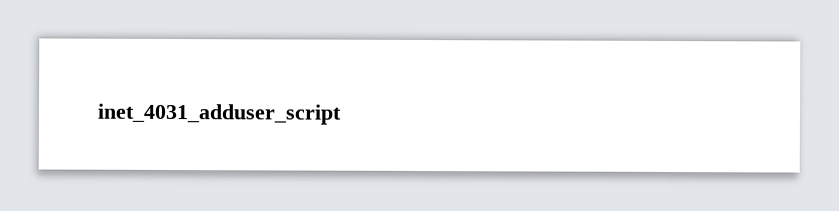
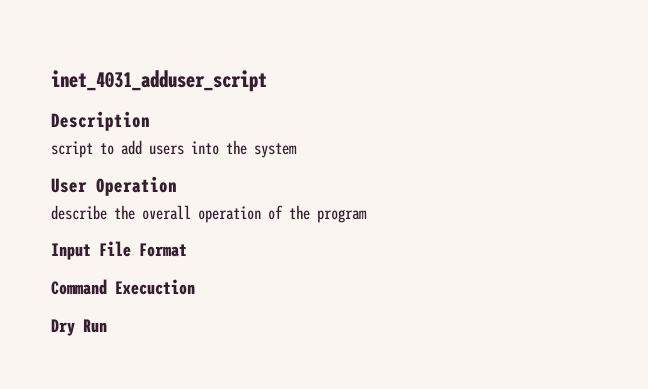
+ Description
+ script to add users into the system
+ User Operation
+ describe the overall operation of the program
+ Input File Format
+ Command Execuction
+ Dry Run

